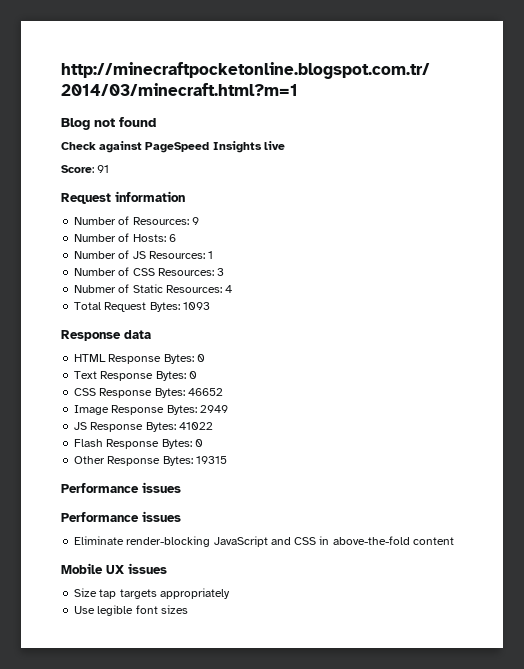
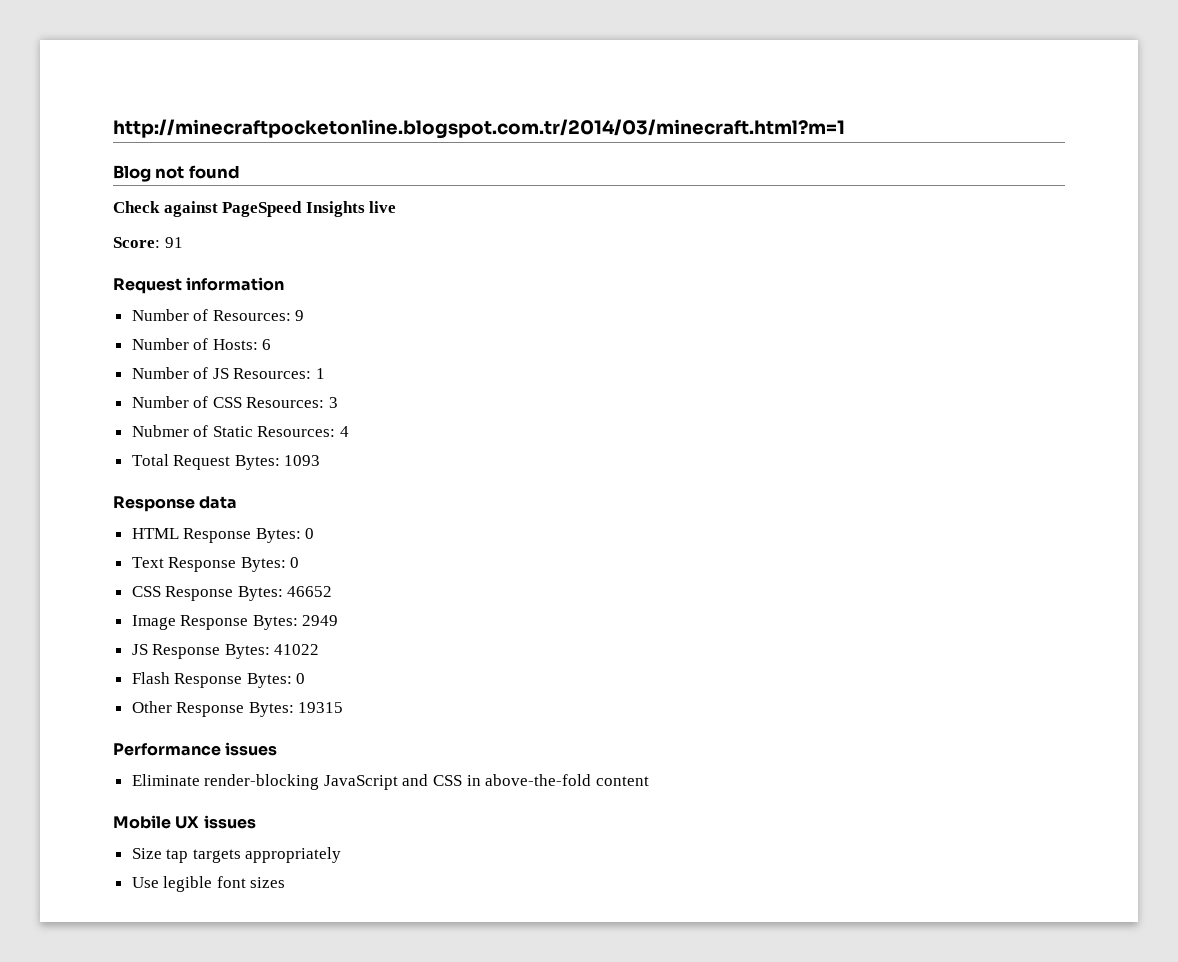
  Other Response Bytes: 19315
- Performance issues

